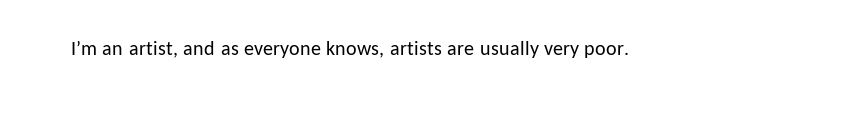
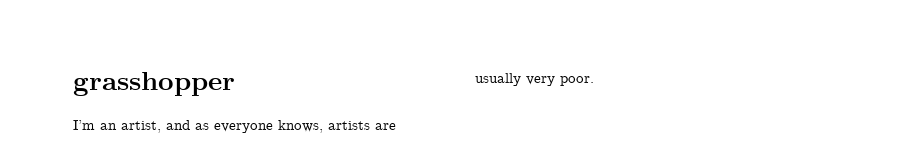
+ grasshopper

